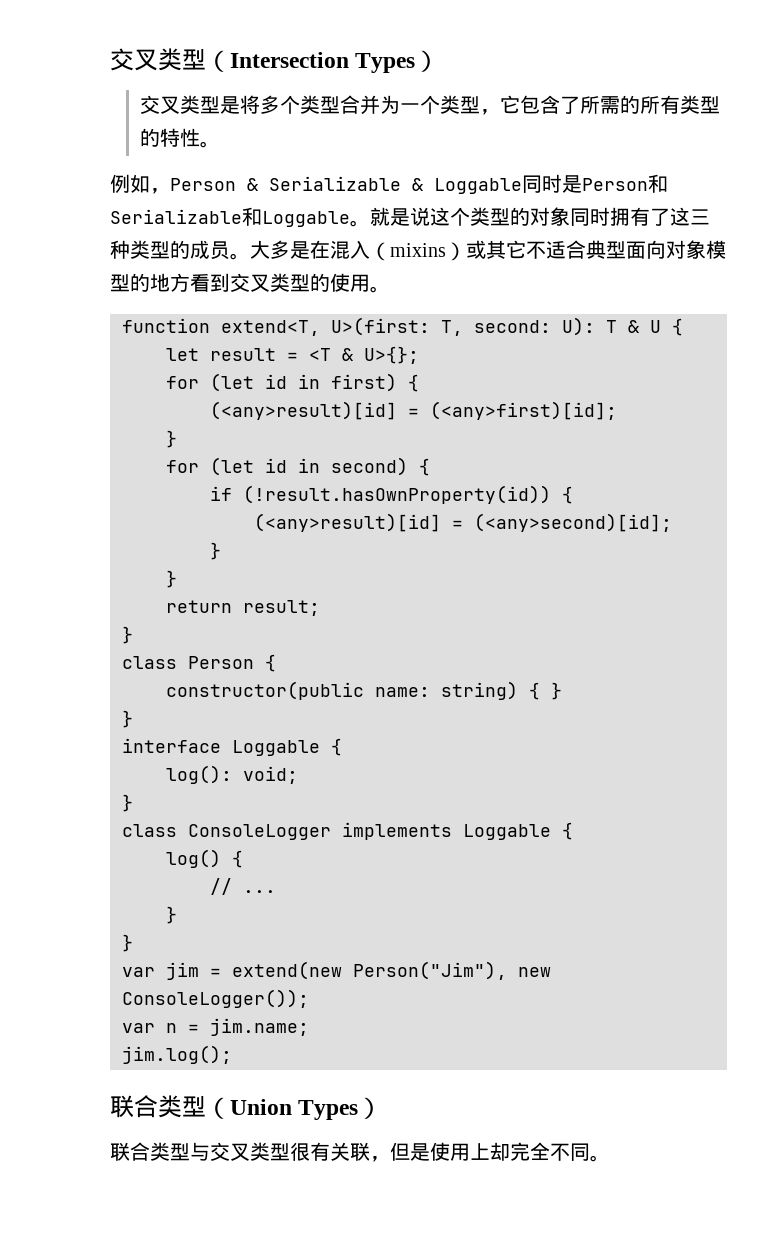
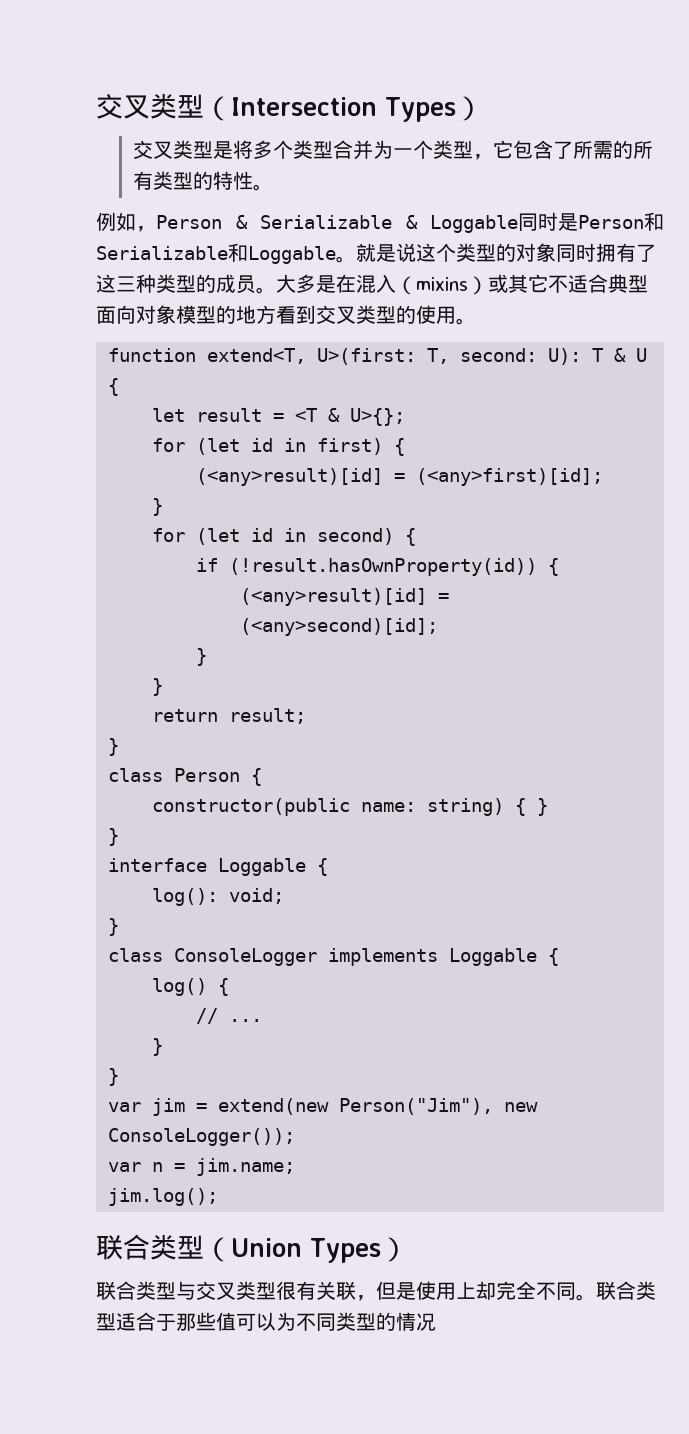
+ 联合类型适合于那些值可以为不同类型的情况

